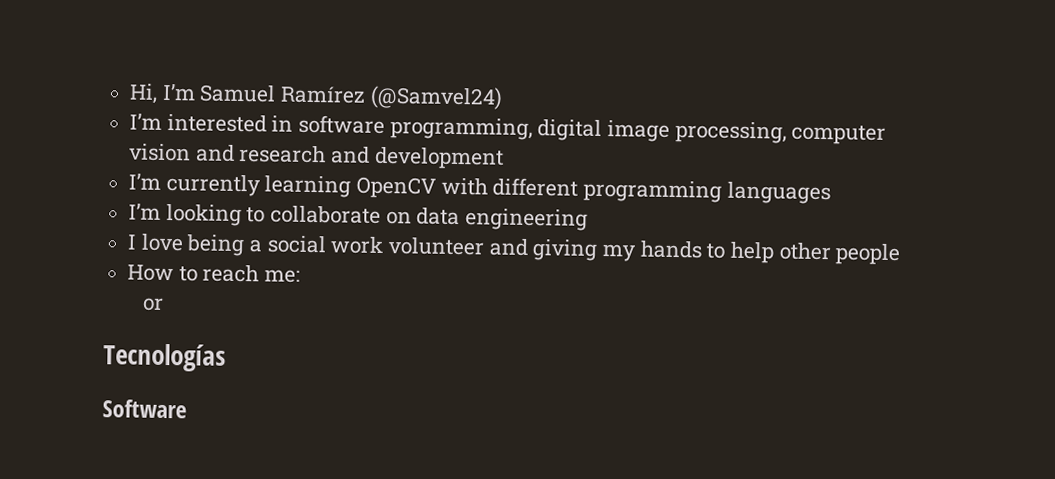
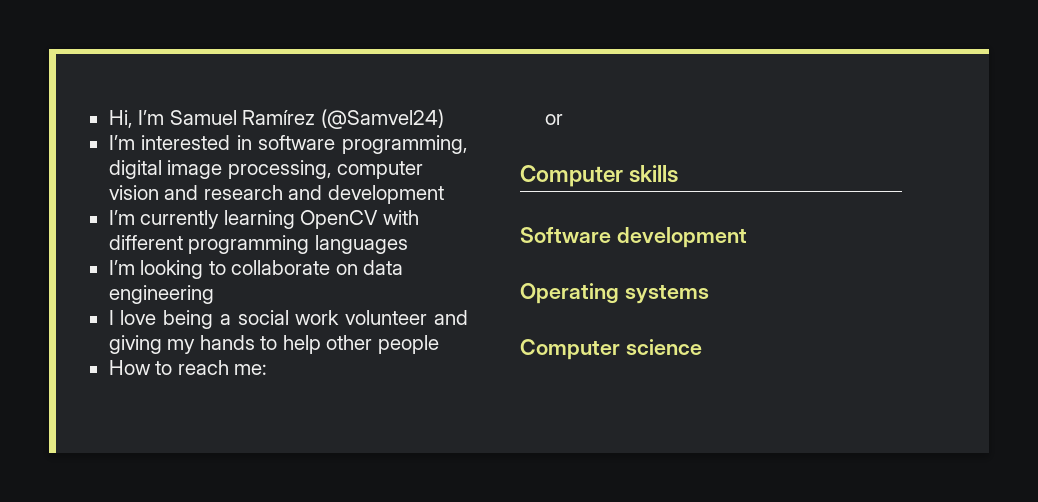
- Tecnologías
+ Computer skills
- Software
+ Software development
+ Operating systems
+ Computer science

